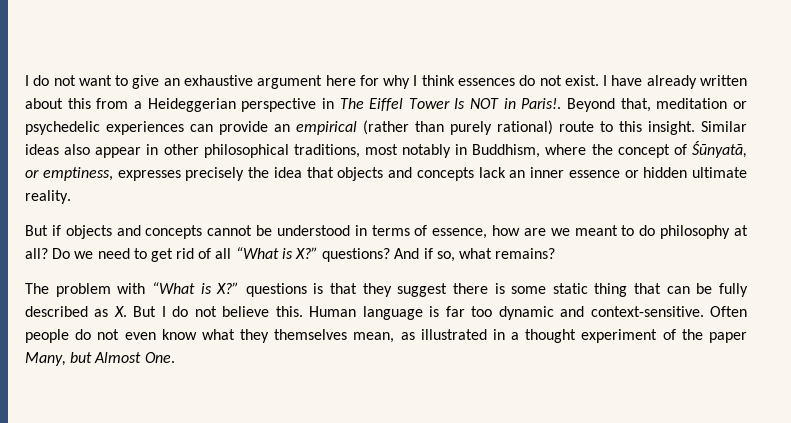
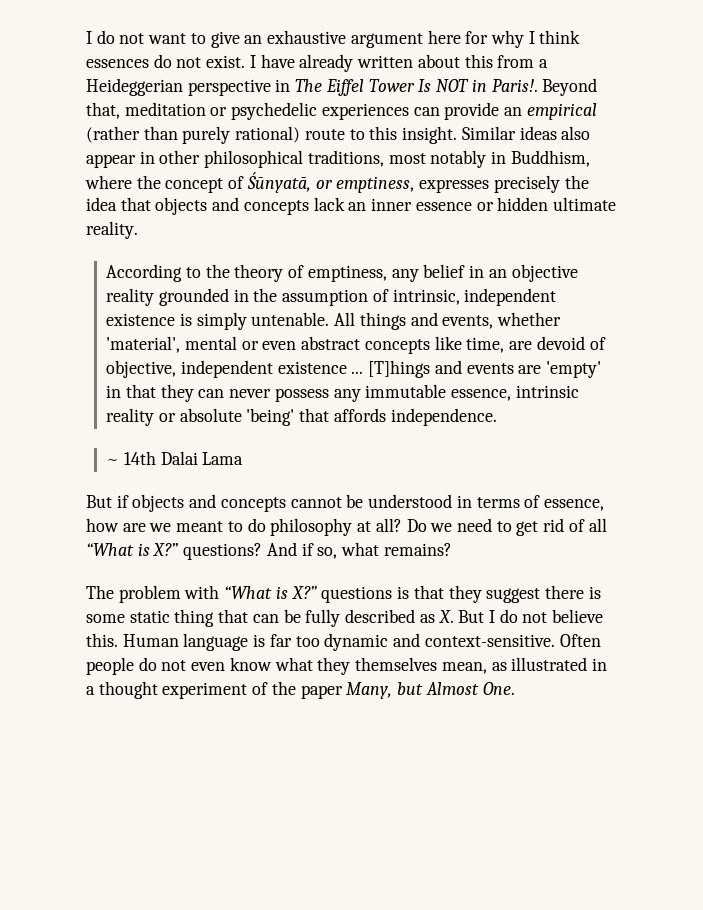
+ According to the theory of emptiness, any belief in an objective reality grounded in the assumption of intrinsic, independent existence is simply untenable. All things and events, whether 'material', mental or even abstract concepts like time, are devoid of objective, independent existence ... [T]hings and events are 'empty' in that they can never possess any immutable essence, intrinsic reality or absolute 'being' that affords independence.
+ ~ 14th Dalai Lama

